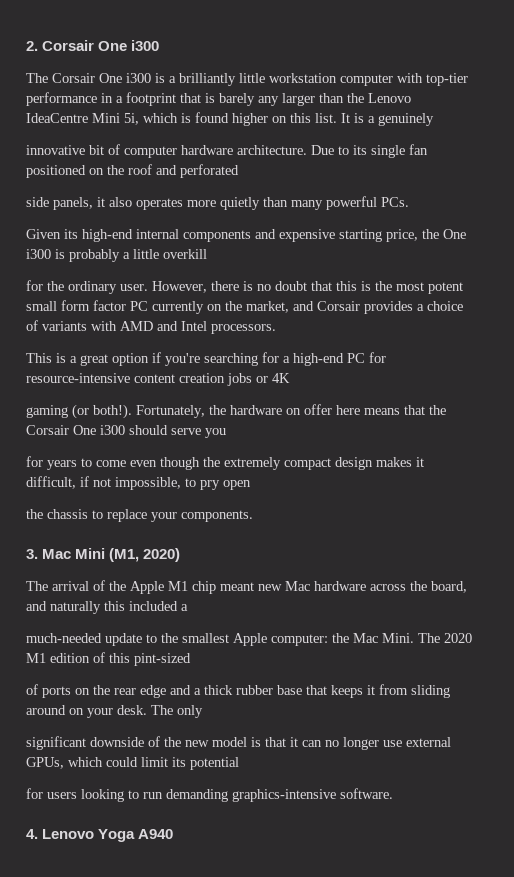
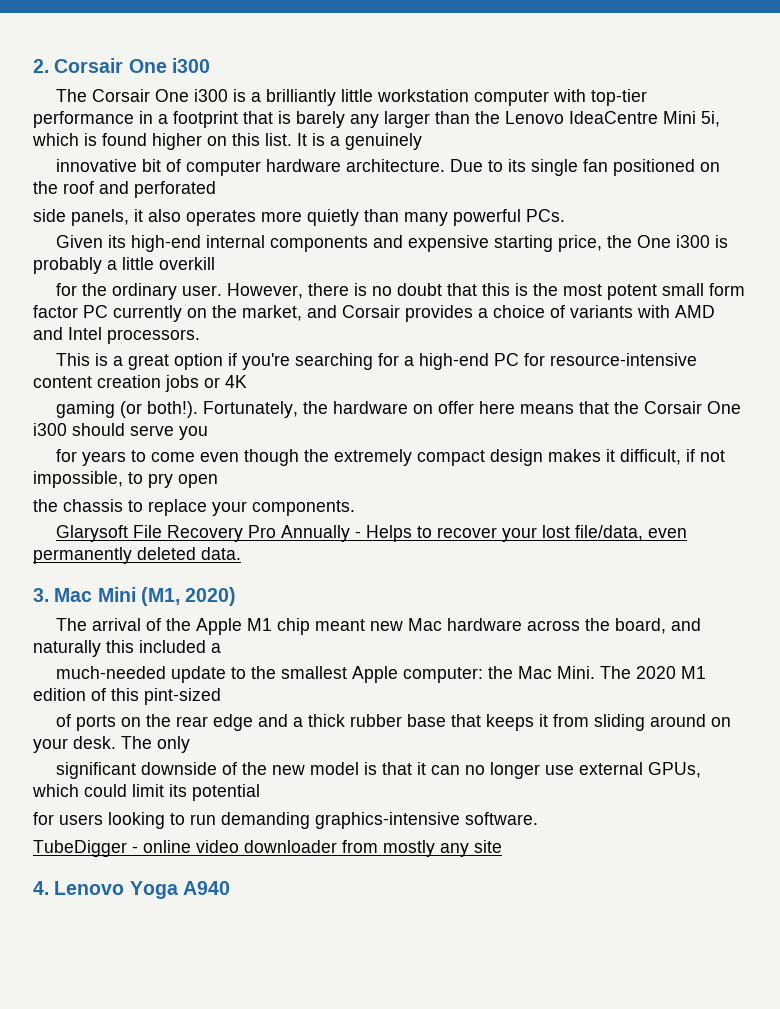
+ Glarysoft File Recovery Pro Annually - Helps to recover your lost file/data, even permanently deleted data.
+ TubeDigger - online video downloader from mostly any site

